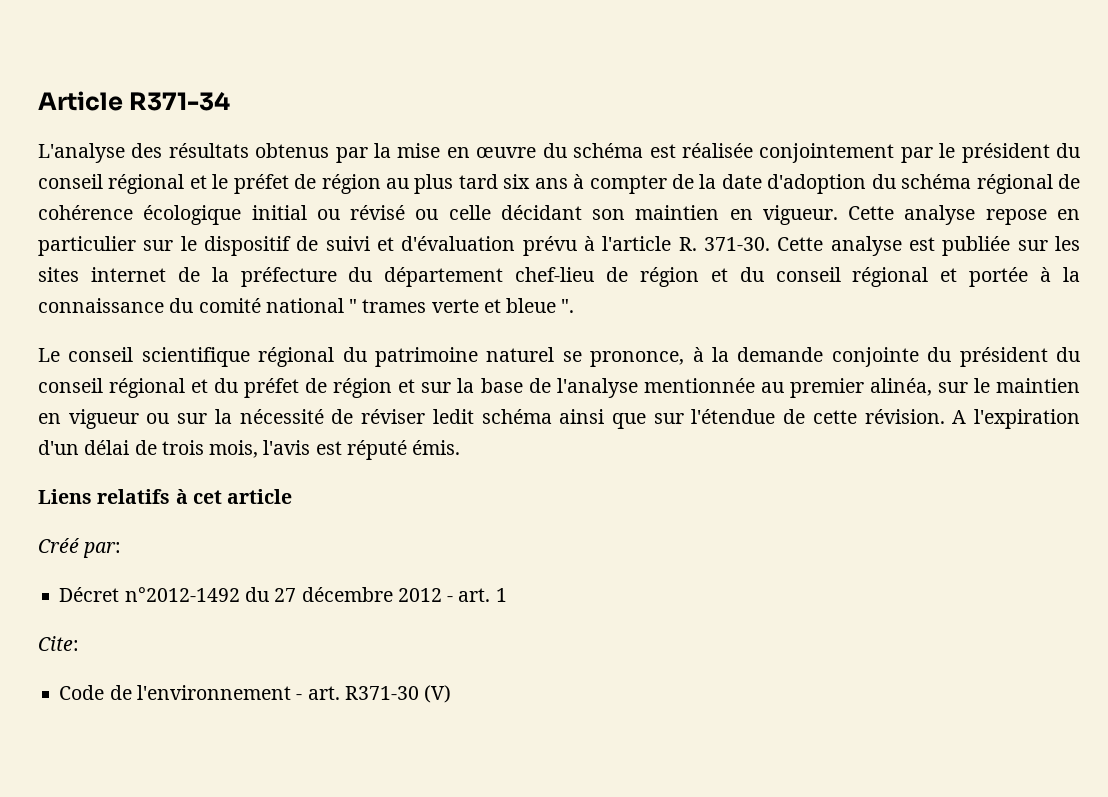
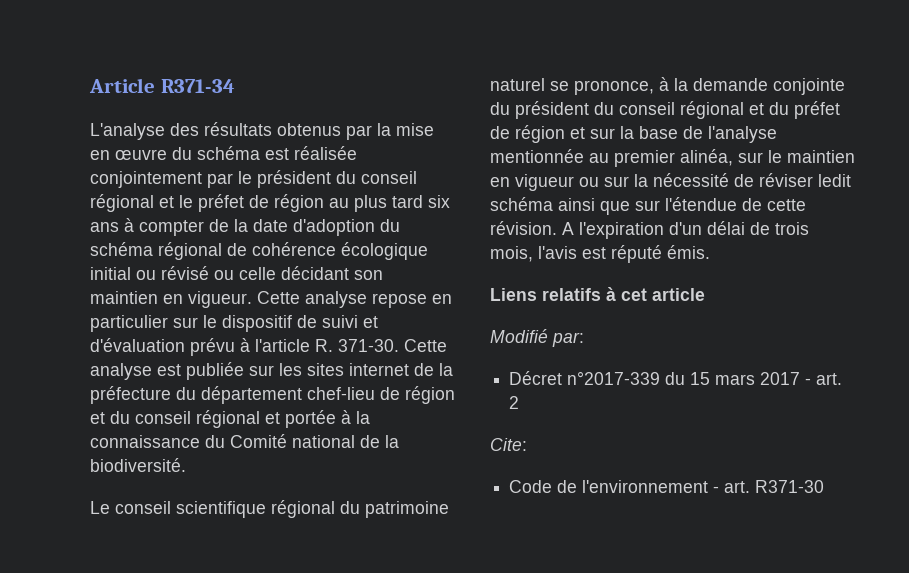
- Cette analyse est publiée sur les sites internet de la préfecture du département chef-lieu de région et du conseil régional et portée à la connaissance du comité national " trames verte et bleue ".
+ Cette analyse est publiée sur les sites internet de la préfecture du département chef-lieu de région et du conseil régional et portée à la connaissance du Comité national de la biodiversité.
- Créé par:
+ Modifié par:
- Décret n°2012-1492 du 27 décembre 2012 - art. 1
+ Décret n°2017-339 du 15 mars 2017 - art. 2
- Code de l'environnement - art. R371-30 (V)
+ Code de l'environnement - art. R371-30

